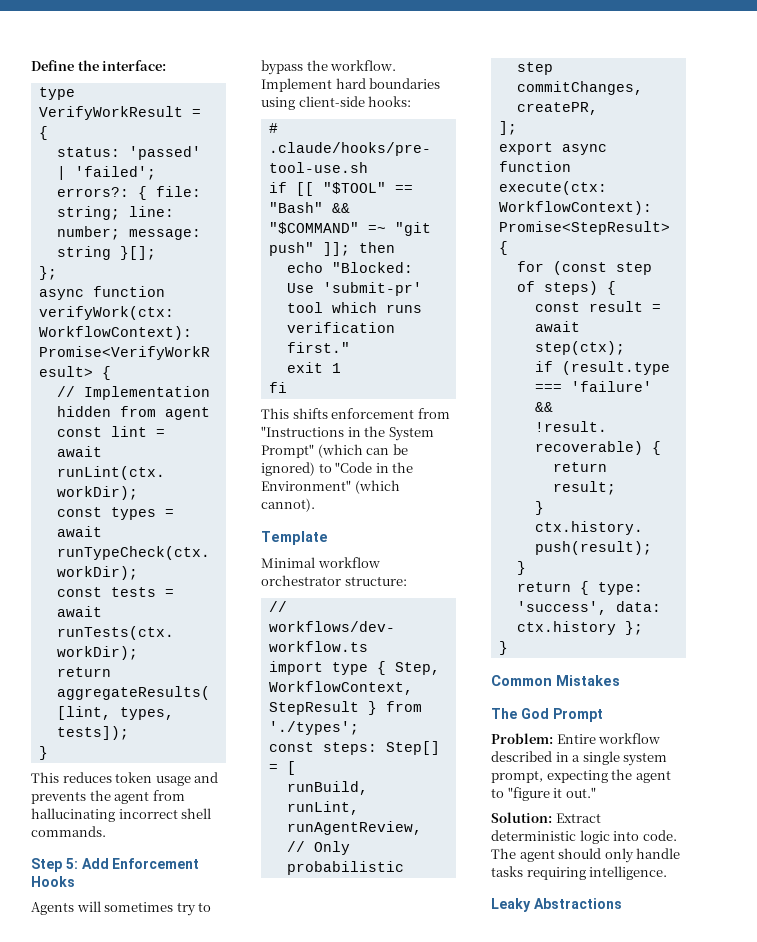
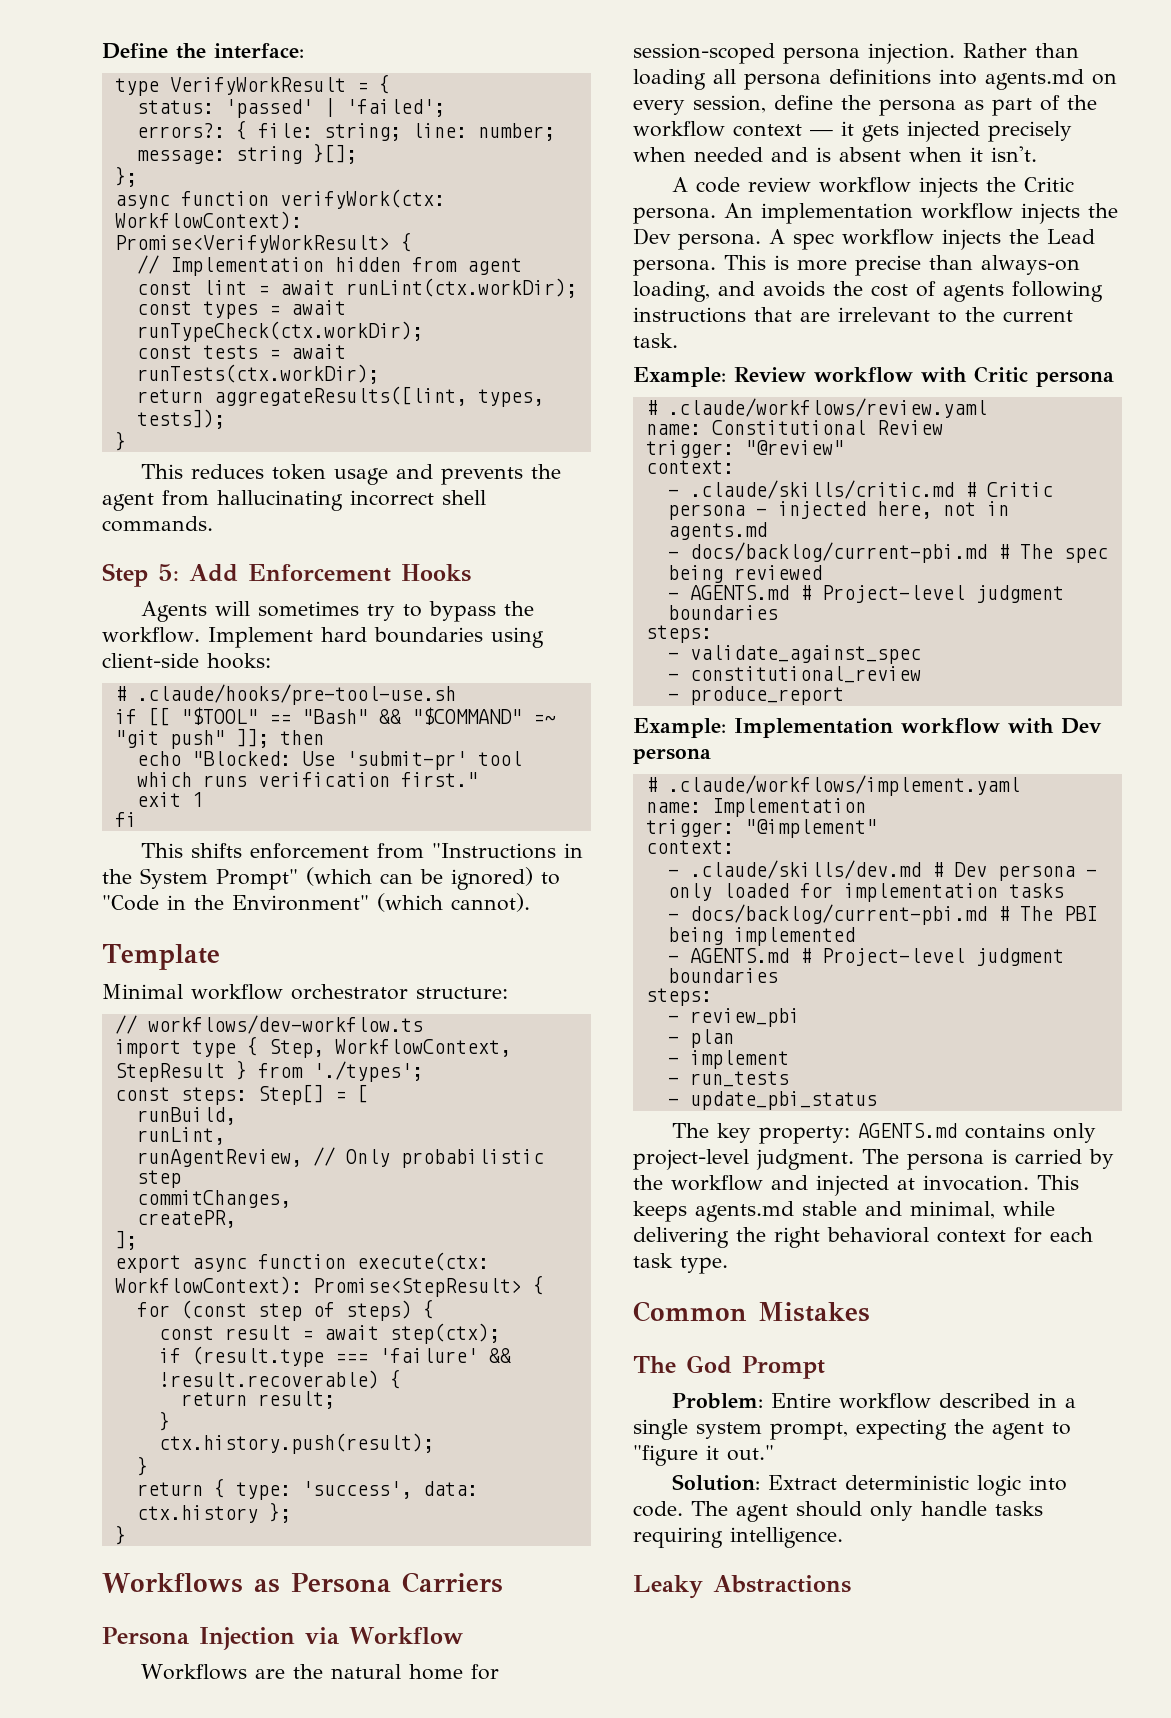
+ Workflows as Persona Carriers
+ Persona Injection via Workflow
+ Workflows are the natural home for session-scoped persona injection. Rather than loading all persona definitions into agents.md on every session, define the persona as part of the workflow context — it gets injected precisely when needed and is absent when it isn't.
+ A code review workflow injects the Critic persona. An implementation workflow injects the Dev persona. A spec workflow injects the Lead persona. This is more precise than always-on loading, and avoids the cost of agents following instructions that are irrelevant to the current task.
+ Example: Review workflow with Critic persona
+ # .claude/workflows/review.yaml
+ name: Constitutional Review
+ trigger: "@review"
+ context:
+ - .claude/skills/critic.md # Critic persona — injected here, not in agents.md
+ - docs/backlog/current-pbi.md # The spec being reviewed
+ - AGENTS.md # Project-level judgment boundaries
+ steps:
+ - validate_against_spec
+ - constitutional_review
+ - produce_report
+ Example: Implementation workflow with Dev persona
+ # .claude/workflows/implement.yaml
+ name: Implementation
+ trigger: "@implement"
+ context:
+ - .claude/skills/dev.md # Dev persona — only loaded for implementation tasks
+ - docs/backlog/current-pbi.md # The PBI being implemented
+ - AGENTS.md # Project-level judgment boundaries
+ steps:
+ - review_pbi
+ - plan
+ - implement
+ - run_tests
+ - update_pbi_status
+ The key property: AGENTS.md contains only project-level judgment. The persona is carried by the workflow and injected at invocation. This keeps agents.md stable and minimal, while delivering the right behavioral context for each task type.

